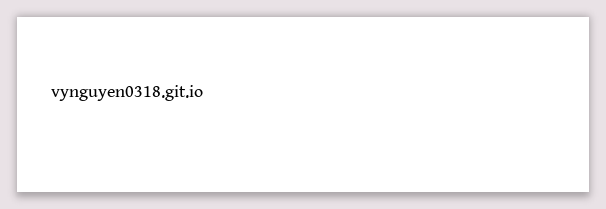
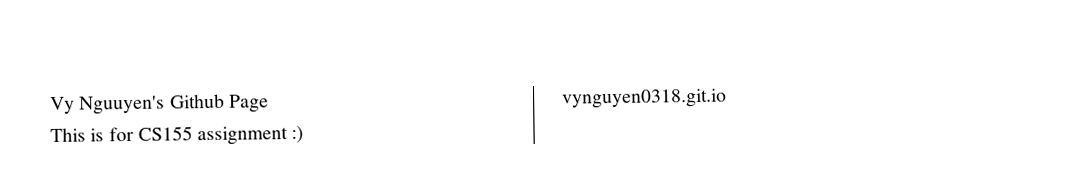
+ Vy Nguuyen's Github Page
+ This is for CS155 assignment :)

